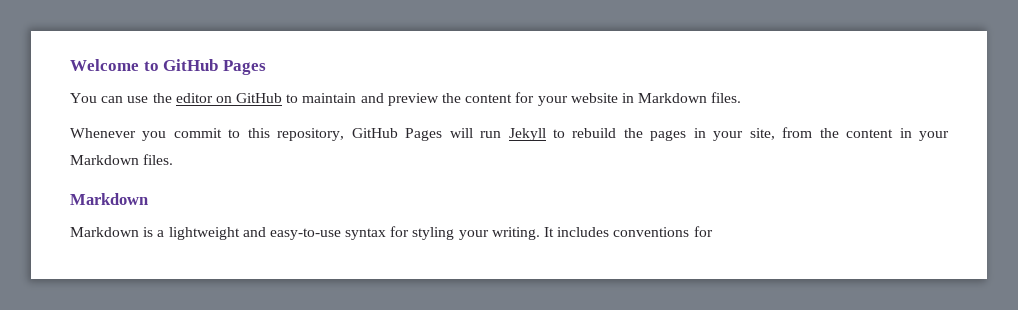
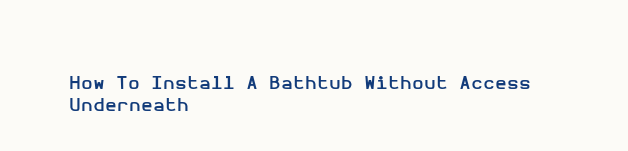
- Welcome to GitHub Pages
- You can use the editor on GitHub to maintain and preview the content for your website in Markdown files.
- Whenever you commit to this repository, GitHub Pages will run Jekyll to rebuild the pages in your site, from the content in your Markdown files.
- Markdown
- Markdown is a lightweight and easy-to-use syntax for styling your writing. It includes conventions for
+ How To Install A Bathtub Without Access Underneath

